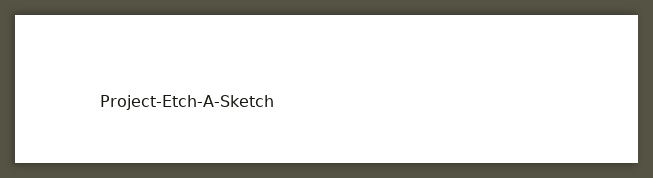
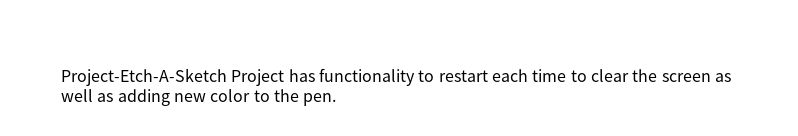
- Project-Etch-A-Sketch
+ Project-Etch-A-Sketch Project has functionality to restart each time to clear the screen as well as adding new color to the pen.

